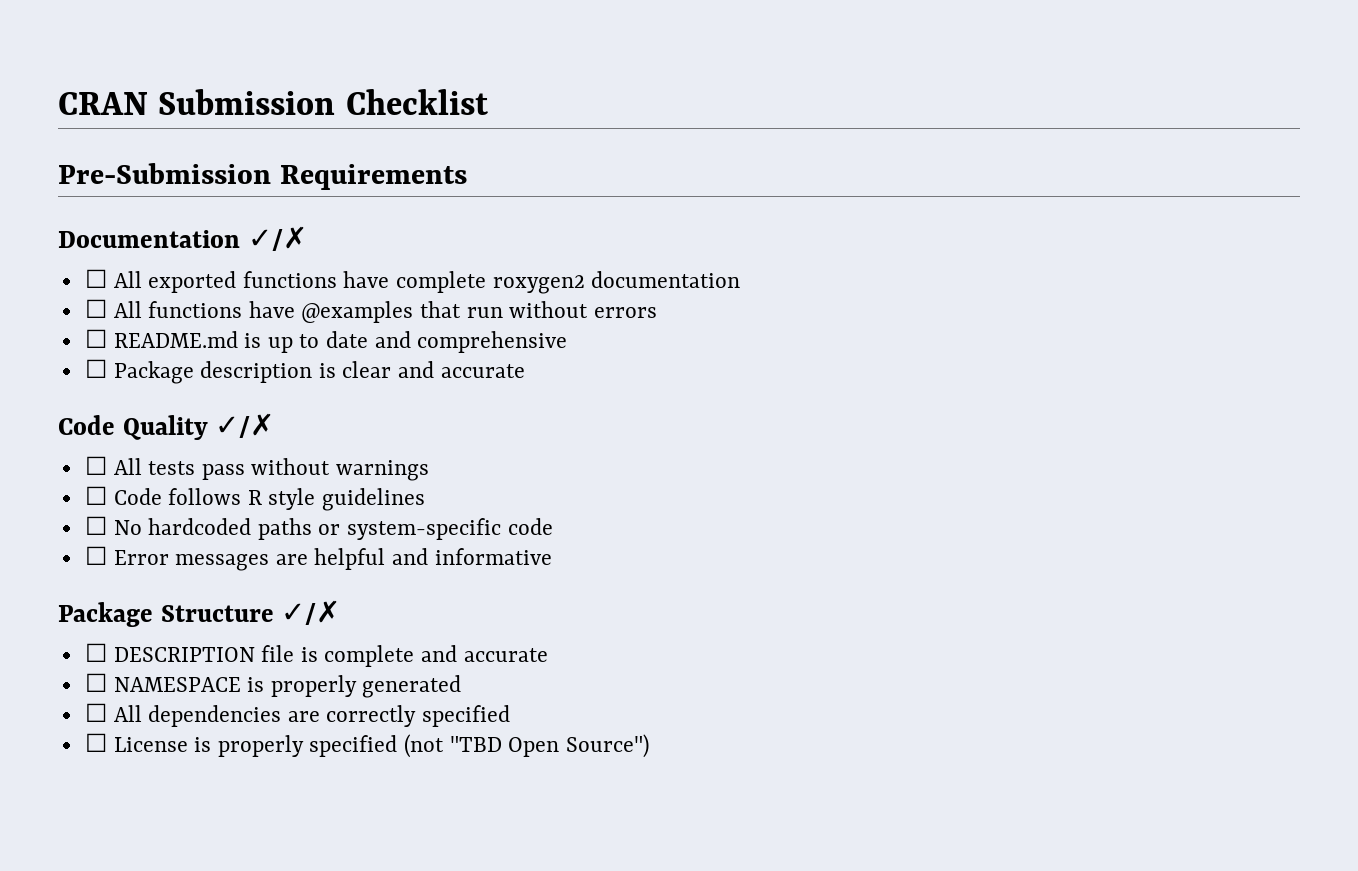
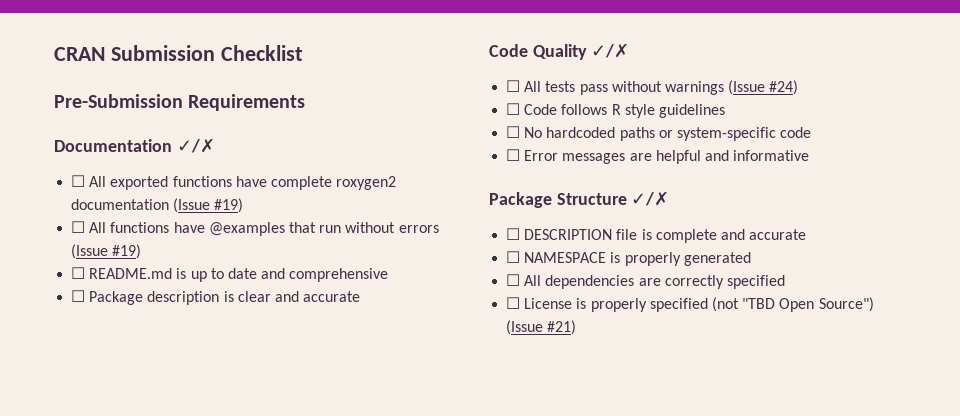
- ☐ All exported functions have complete roxygen2 documentation
+ ☐ All exported functions have complete roxygen2 documentation (Issue #19)
- ☐ All functions have @examples that run without errors
+ ☐ All functions have @examples that run without errors (Issue #19)
- ☐ All tests pass without warnings
+ ☐ All tests pass without warnings (Issue #24)
- ☐ License is properly specified (not "TBD Open Source")
+ ☐ License is properly specified (not "TBD Open Source") (Issue #21)

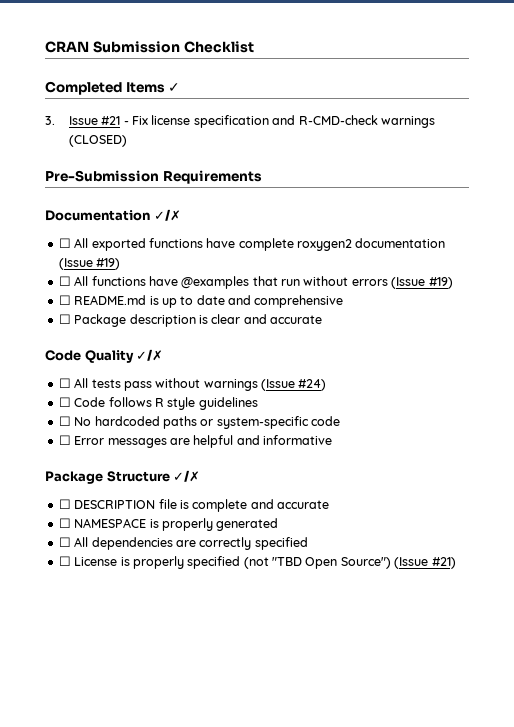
+ Completed Items ✓
+ 3. Issue #21 - Fix license specification and R-CMD-check warnings (CLOSED)

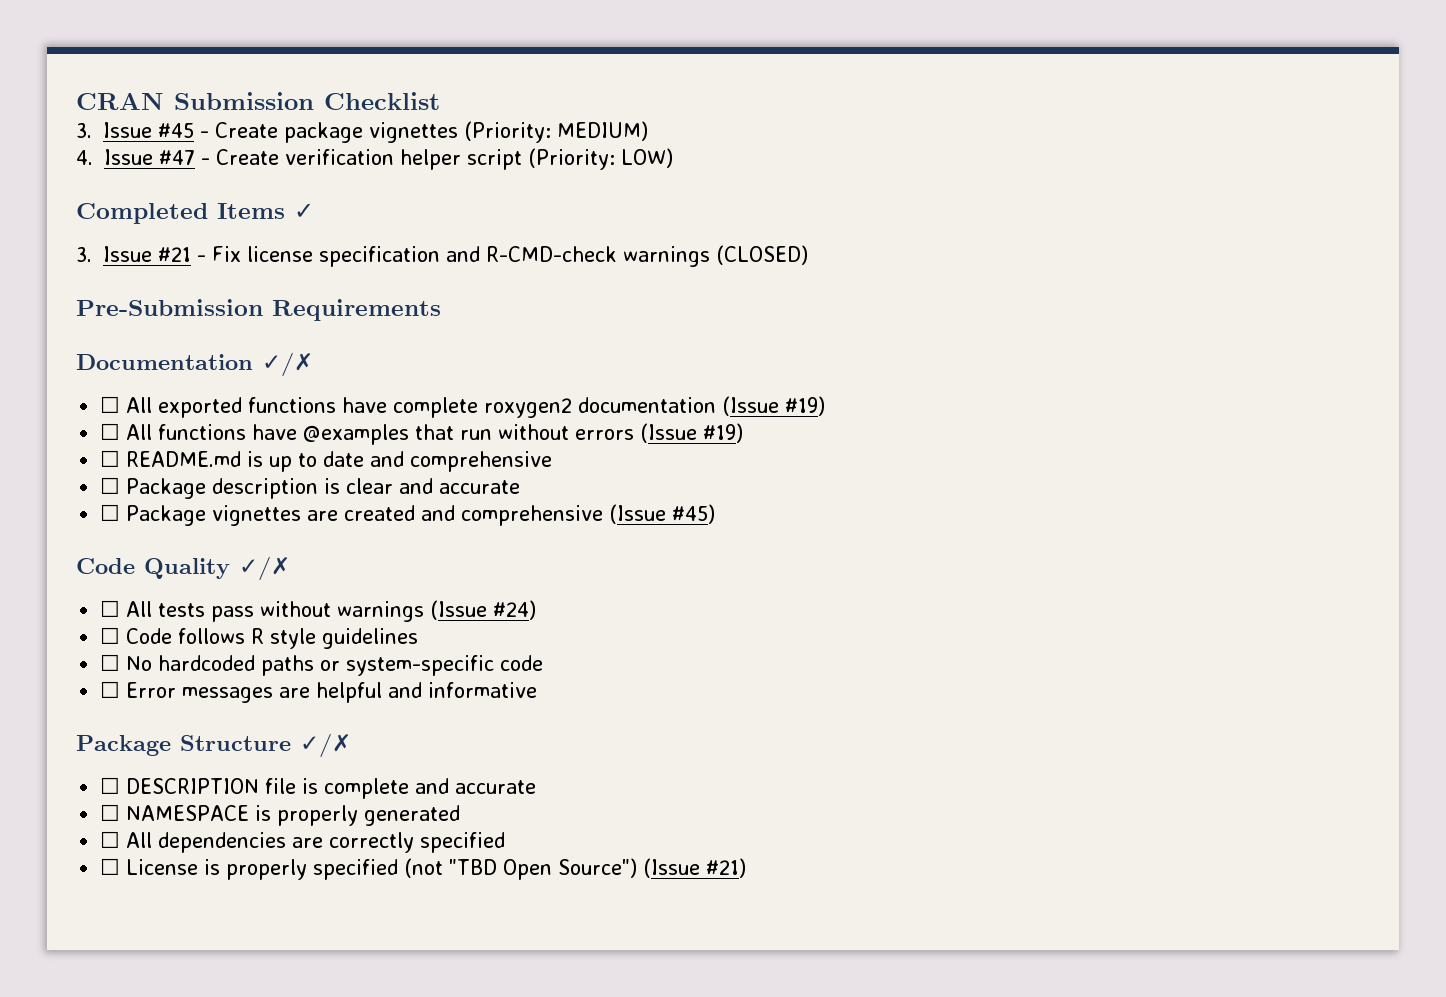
+ 3. Issue #45 - Create package vignettes (Priority: MEDIUM)
+ 4. Issue #47 - Create verification helper script (Priority: LOW)
+ ☐ Package vignettes are created and comprehensive (Issue #45)

